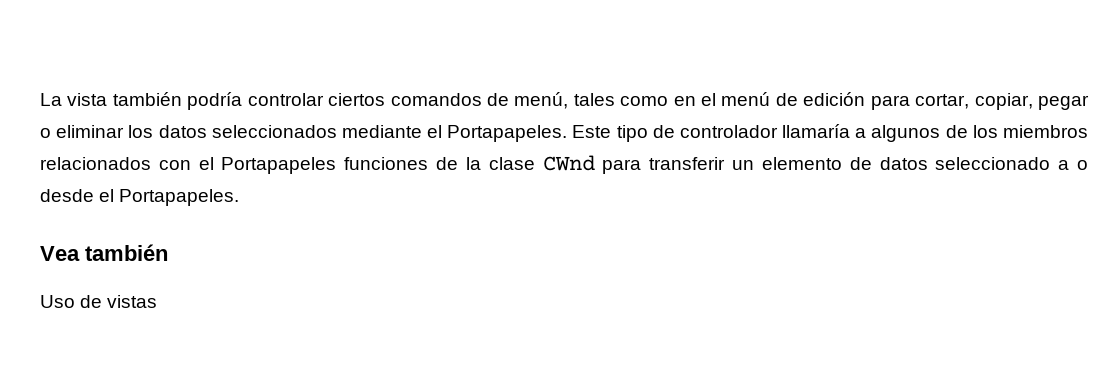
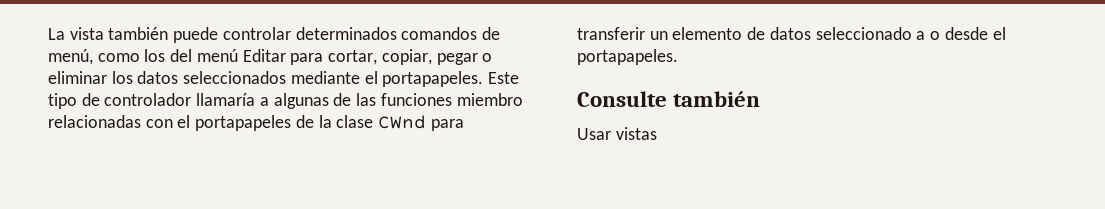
- La vista también podría controlar ciertos comandos de menú, tales como en el menú de edición para cortar, copiar, pegar o eliminar los datos seleccionados mediante el Portapapeles.
+ La vista también puede controlar determinados comandos de menú, como los del menú Editar para cortar, copiar, pegar o eliminar los datos seleccionados mediante el portapapeles.
- Este tipo de controlador llamaría a algunos de los miembros relacionados con el Portapapeles funciones de la clase CWnd para transferir un elemento de datos seleccionado a o desde el Portapapeles.
- Vea también
+ Este tipo de controlador llamaría a algunas de las funciones miembro relacionadas con el portapapeles de la clase CWnd para transferir un elemento de datos seleccionado a o desde el portapapeles.
+ Consulte también
- Uso de vistas
+ Usar vistas

